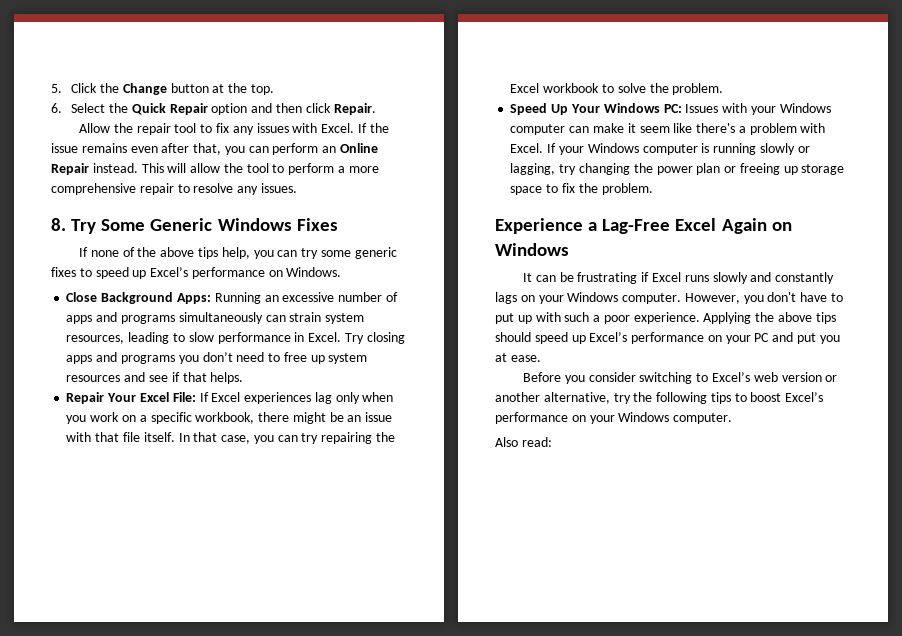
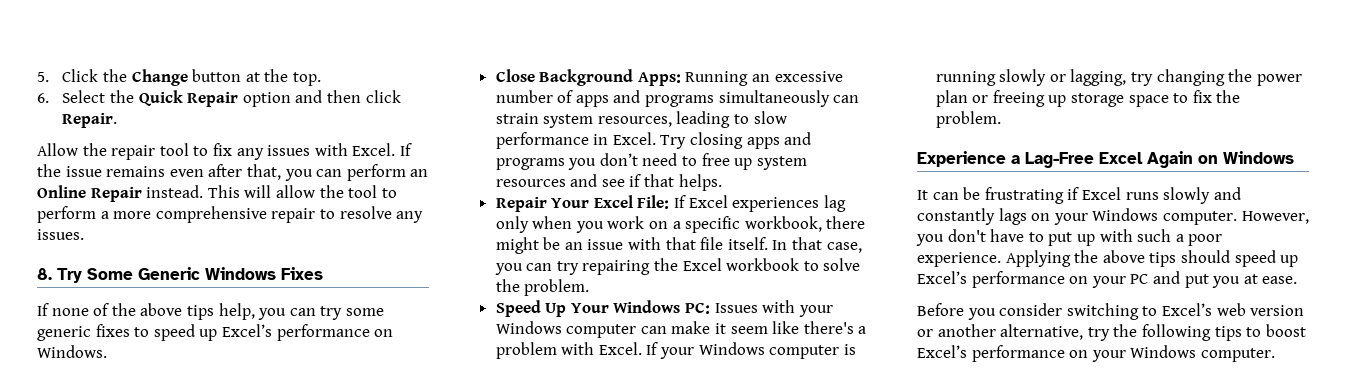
- Also read:

